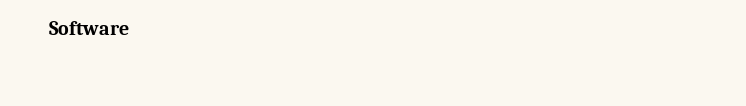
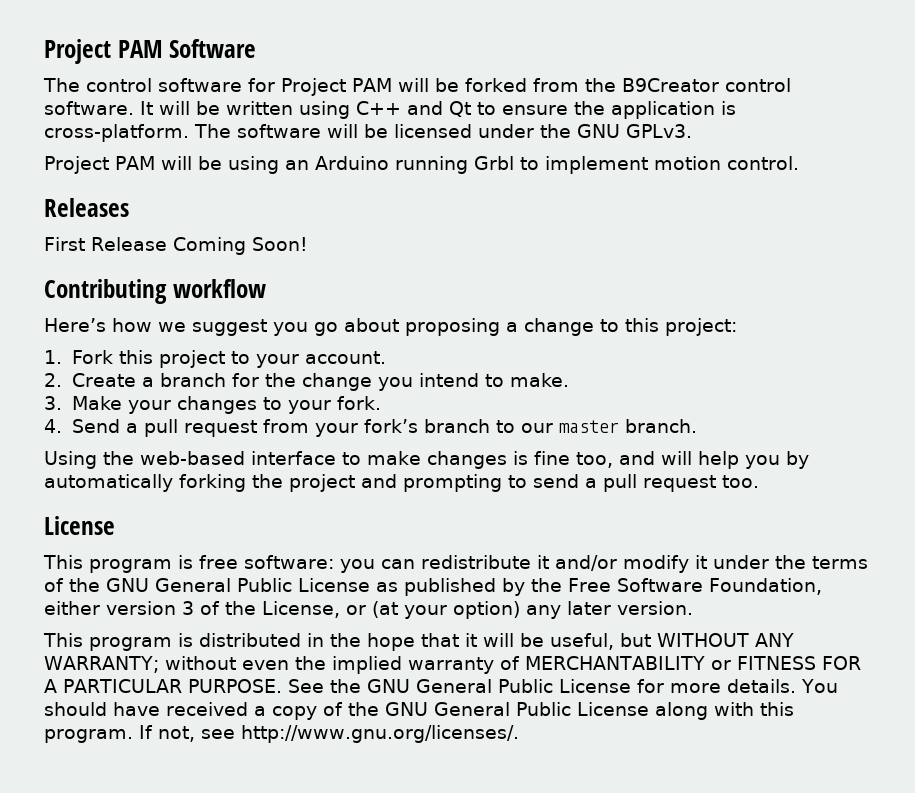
- Software
+ Project PAM Software
+ The control software for Project PAM will be forked from the B9Creator control software. It will be written using C++ and Qt to ensure the application is cross-platform. The software will be licensed under the GNU GPLv3.
+ Project PAM will be using an Arduino running Grbl to implement motion control.
+ Releases
+ First Release Coming Soon!
+ Contributing workflow
+ Here’s how we suggest you go about proposing a change to this project:
+ 1. Fork this project to your account.
+ 2. Create a branch for the change you intend to make.
+ 3. Make your changes to your fork.
+ 4. Send a pull request from your fork’s branch to our master branch.
+ Using the web-based interface to make changes is fine too, and will help you by automatically forking the project and prompting to send a pull request too.
+ License
+ This program is free software: you can redistribute it and/or modify it under the terms of the GNU General Public License as published by the Free Software Foundation, either version 3 of the License, or (at your option) any later version.
+ This program is distributed in the hope that it will be useful, but WITHOUT ANY WARRANTY; without even the implied warranty of MERCHANTABILITY or FITNESS FOR A PARTICULAR PURPOSE. See the GNU General Public License for more details. You should have received a copy of the GNU General Public License along with this program. If not, see http://www.gnu.org/licenses/.

